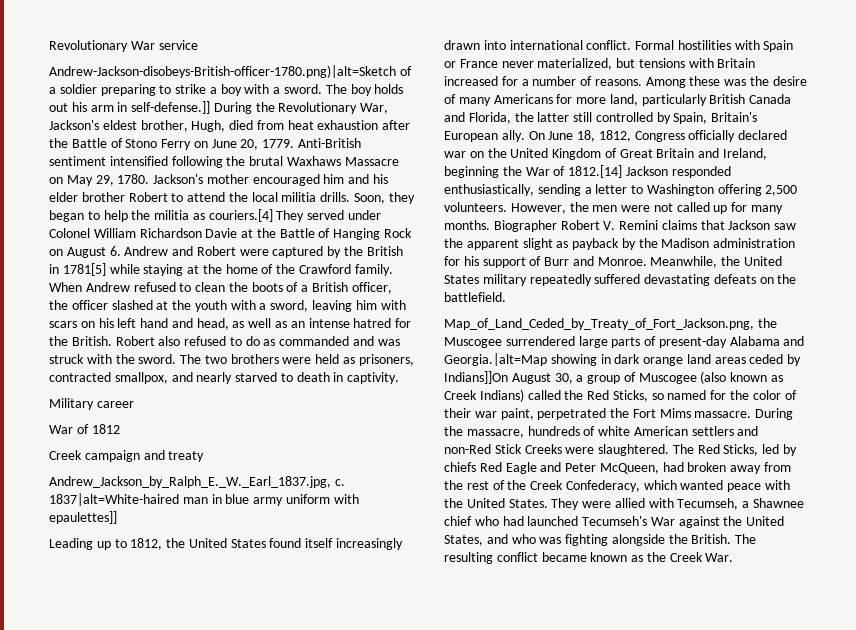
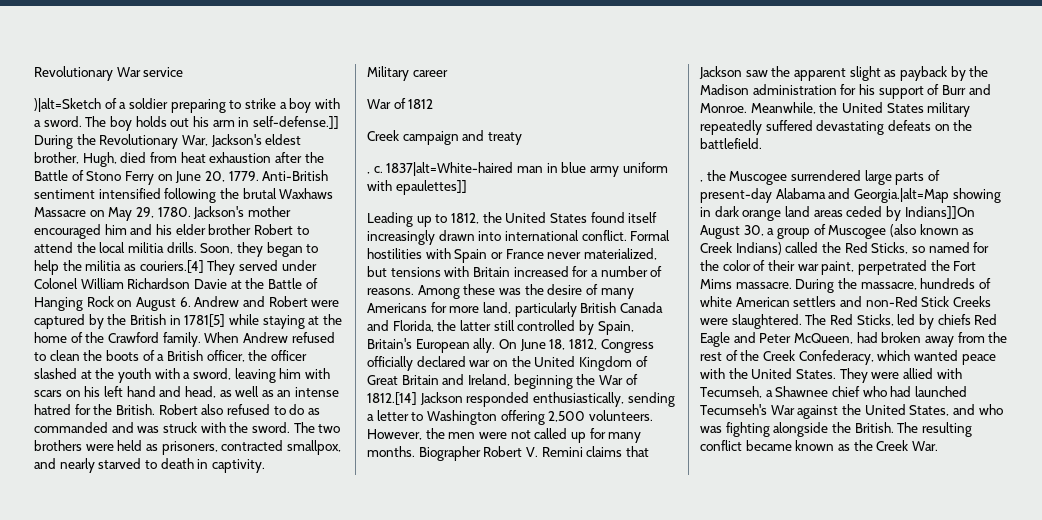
- Andrew-Jackson-disobeys-British-officer-1780.png)|alt=Sketch of a soldier preparing to strike a boy with a sword.
+ )|alt=Sketch of a soldier preparing to strike a boy with a sword.
- Andrew_Jackson_by_Ralph_E._W._Earl_1837.jpg, c.
+ , c.
- Map_of_Land_Ceded_by_Treaty_of_Fort_Jackson.png, the Muscogee surrendered large parts of present-day Alabama and Georgia.|alt=Map showing in dark orange land areas ceded by Indians]]On August 30, a group of Muscogee (also known as Creek Indians) called the Red Sticks, so named for the color of their war paint, perpetrated the Fort Mims massacre.
+ , the Muscogee surrendered large parts of present-day Alabama and Georgia.|alt=Map showing in dark orange land areas ceded by Indians]]On August 30, a group of Muscogee (also known as Creek Indians) called the Red Sticks, so named for the color of their war paint, perpetrated the Fort Mims massacre.

